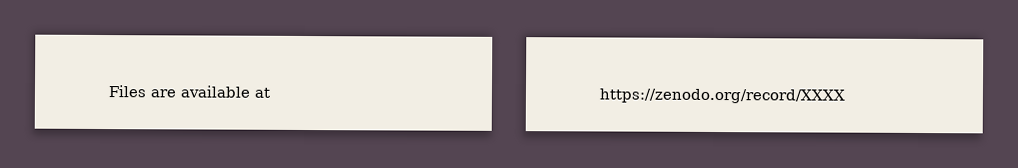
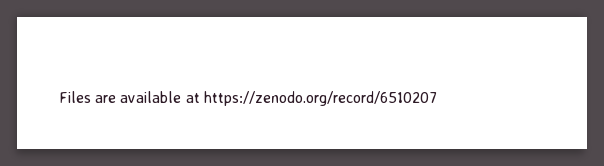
- Files are available at https://zenodo.org/record/XXXX
+ Files are available at https://zenodo.org/record/6510207

